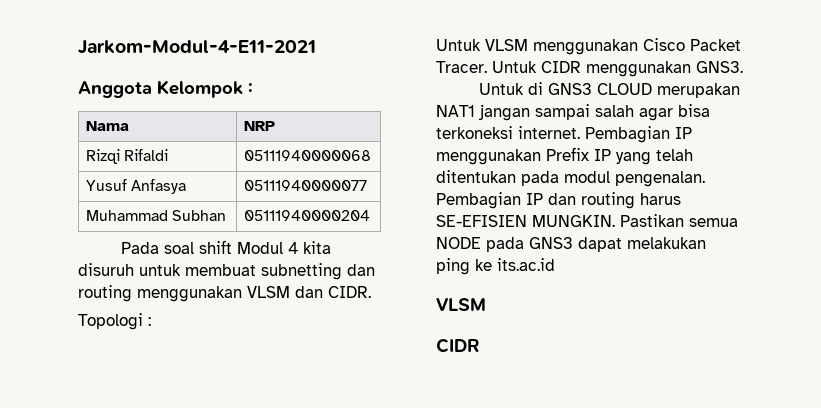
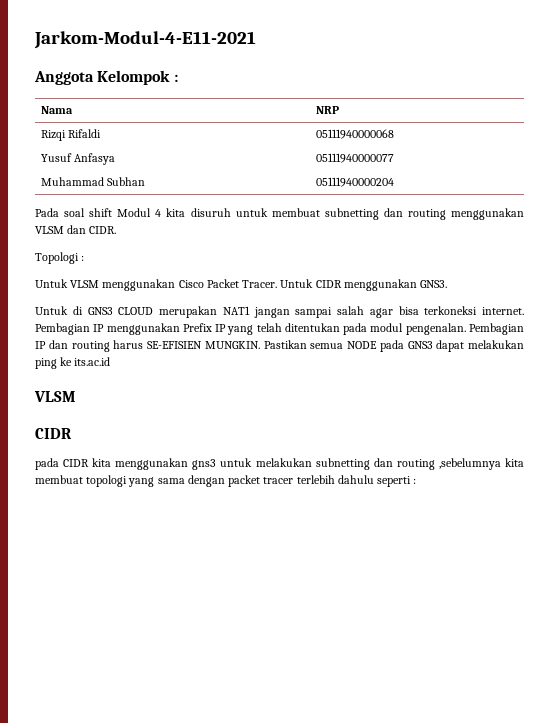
+ pada CIDR kita menggunakan gns3 untuk melakukan subnetting dan routing ,sebelumnya kita membuat topologi yang sama dengan packet tracer terlebih dahulu seperti :

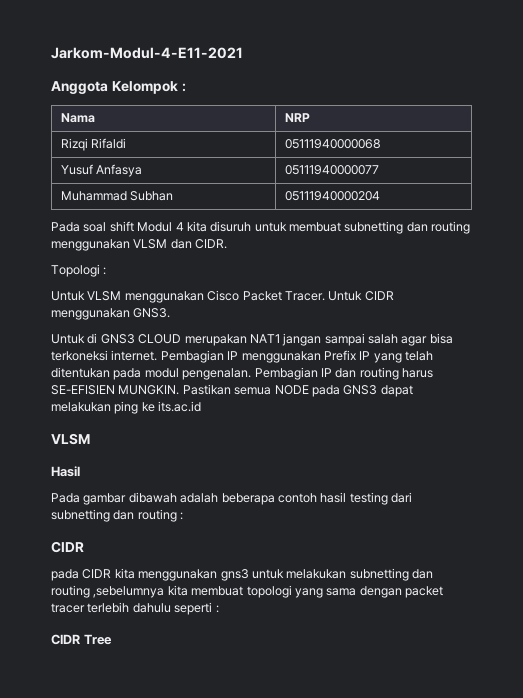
+ Hasil
+ Pada gambar dibawah adalah beberapa contoh hasil testing dari subnetting dan routing :
+ CIDR Tree

